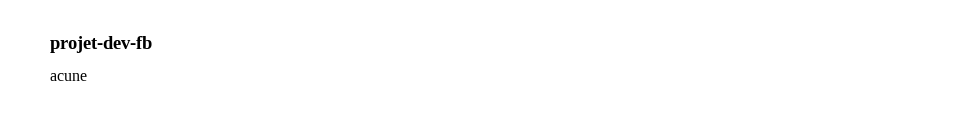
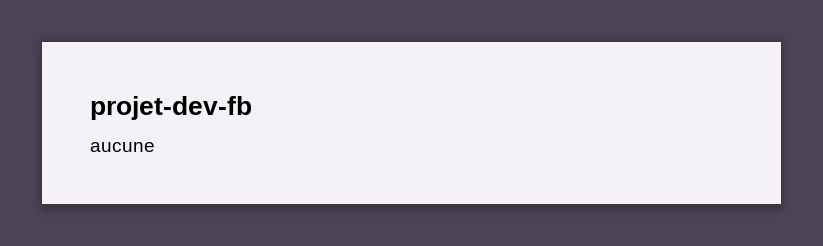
- acune
+ aucune

